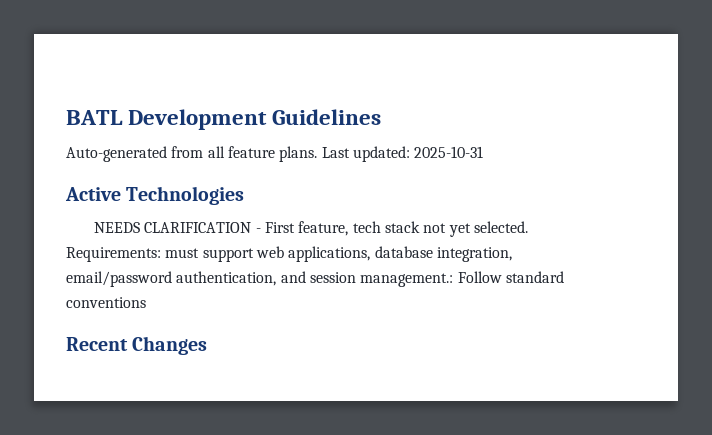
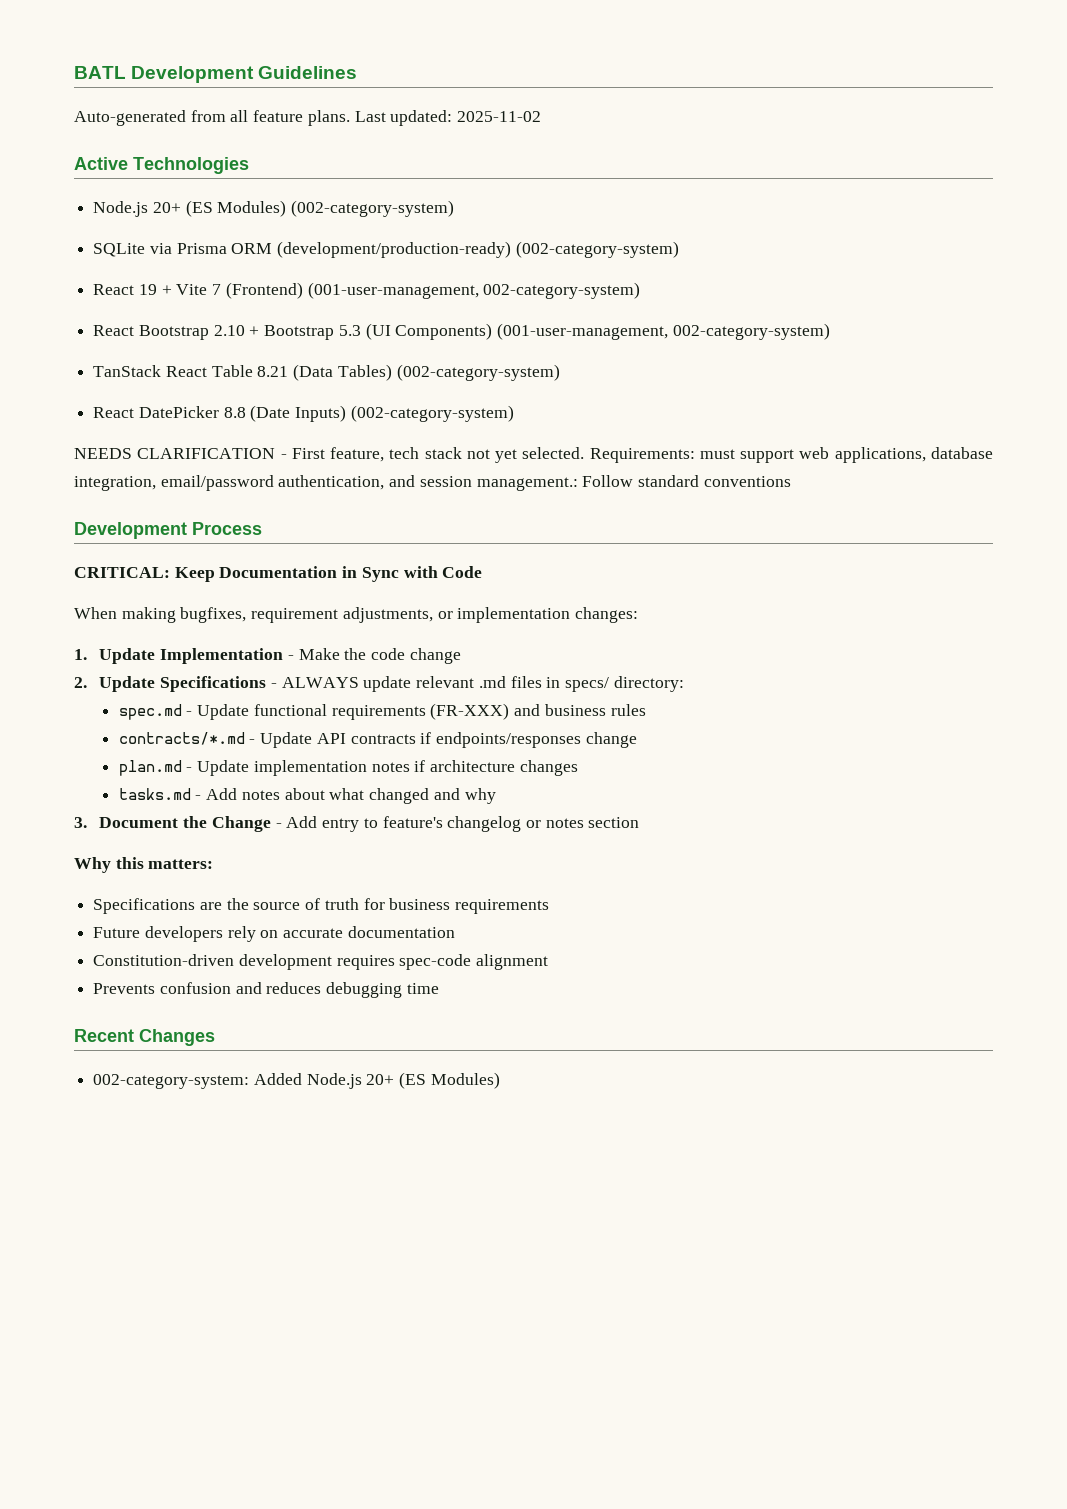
- Last updated: 2025-10-31
+ Last updated: 2025-11-02
+ Node.js 20+ (ES Modules) (002-category-system)
+ SQLite via Prisma ORM (development/production-ready) (002-category-system)
+ React 19 + Vite 7 (Frontend) (001-user-management, 002-category-system)
+ React Bootstrap 2.10 + Bootstrap 5.3 (UI Components) (001-user-management, 002-category-system)
+ TanStack React Table 8.21 (Data Tables) (002-category-system)
+ React DatePicker 8.8 (Date Inputs) (002-category-system)
+ Development Process
+ CRITICAL: Keep Documentation in Sync with Code
+ When making bugfixes, requirement adjustments, or implementation changes:
+ 1. Update Implementation - Make the code change
+ 2. Update Specifications - ALWAYS update relevant .md files in specs/ directory:
+ spec.md - Update functional requirements (FR-XXX) and business rules
+ contracts/*.md - Update API contracts if endpoints/responses change
+ plan.md - Update implementation notes if architecture changes
+ tasks.md - Add notes about what changed and why
+ 3. Document the Change - Add entry to feature's changelog or notes section
+ Why this matters:
+ Specifications are the source of truth for business requirements
+ Future developers rely on accurate documentation
+ Constitution-driven development requires spec-code alignment
+ Prevents confusion and reduces debugging time
  Recent Changes
+ 002-category-system: Added Node.js 20+ (ES Modules)

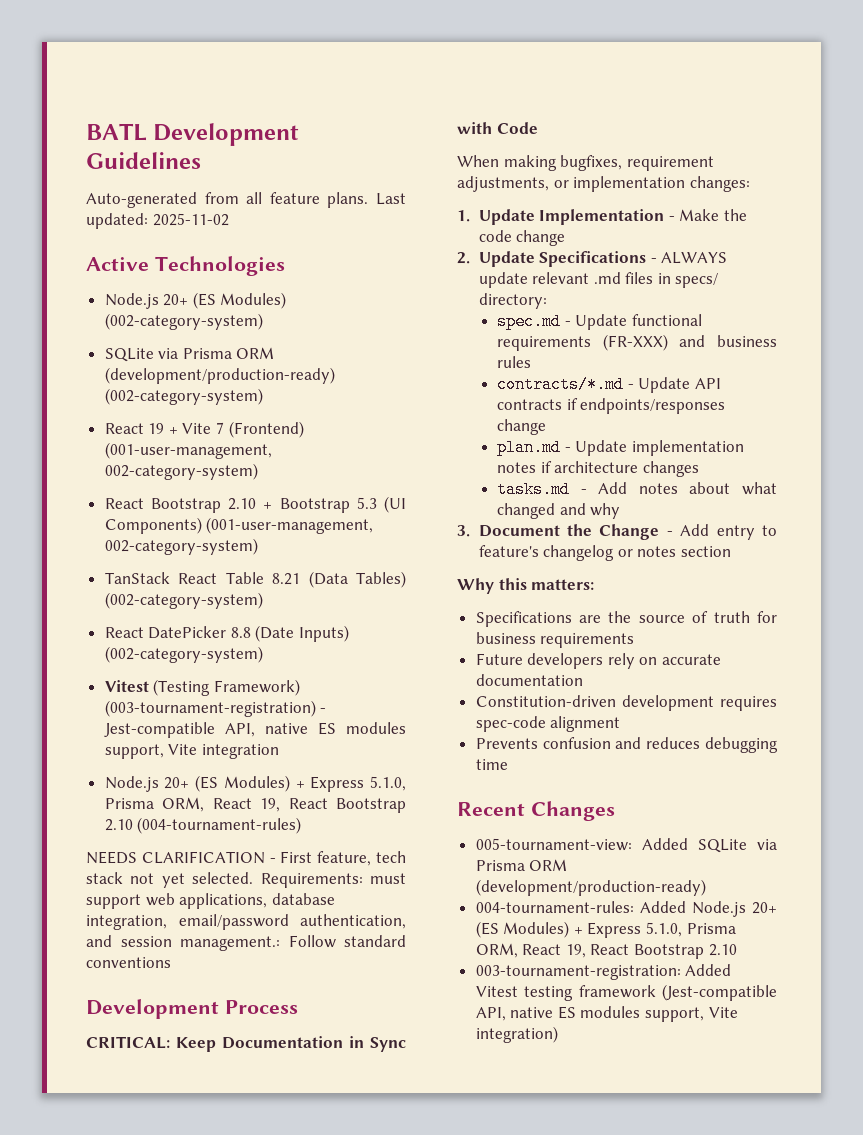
+ Vitest (Testing Framework) (003-tournament-registration) - Jest-compatible API, native ES modules support, Vite integration
+ Node.js 20+ (ES Modules) + Express 5.1.0, Prisma ORM, React 19, React Bootstrap 2.10 (004-tournament-rules)
- 002-category-system: Added Node.js 20+ (ES Modules)
+ 005-tournament-view: Added SQLite via Prisma ORM (development/production-ready)
+ 004-tournament-rules: Added Node.js 20+ (ES Modules) + Express 5.1.0, Prisma ORM, React 19, React Bootstrap 2.10
+ 003-tournament-registration: Added Vitest testing framework (Jest-compatible API, native ES modules support, Vite integration)

